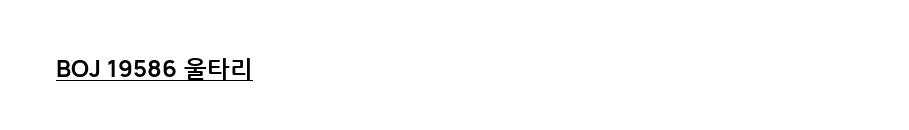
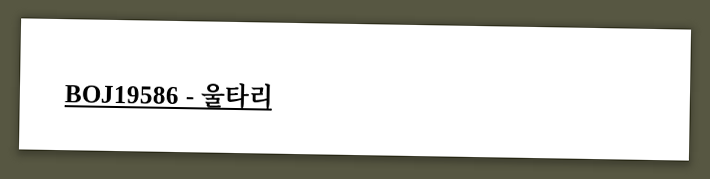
- BOJ 19586 울타리
+ BOJ19586 - 울타리

